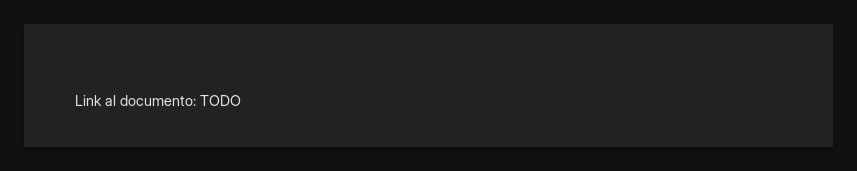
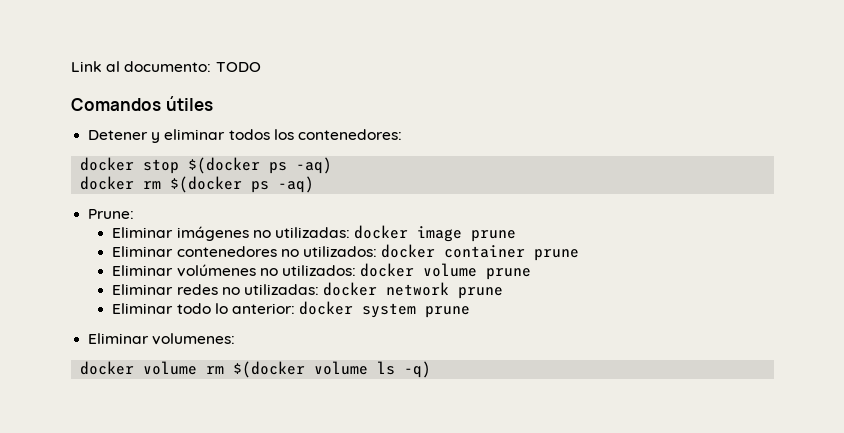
+ Comandos útiles
+ Detener y eliminar todos los contenedores:
+ docker stop $(docker ps -aq)
+ docker rm $(docker ps -aq)
+ Prune:
+ Eliminar imágenes no utilizadas: docker image prune
+ Eliminar contenedores no utilizados: docker container prune
+ Eliminar volúmenes no utilizados: docker volume prune
+ Eliminar redes no utilizadas: docker network prune
+ Eliminar todo lo anterior: docker system prune
+ Eliminar volumenes:
+ docker volume rm $(docker volume ls -q)

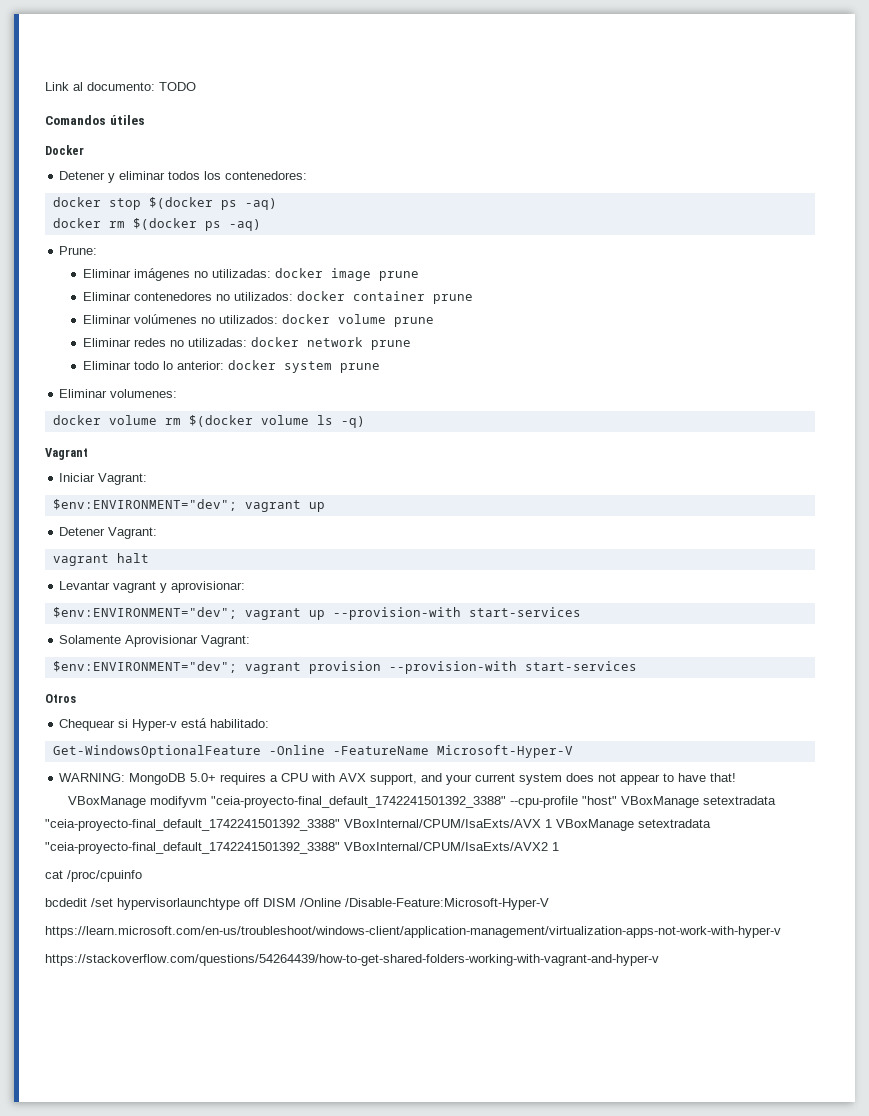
+ Docker
+ Vagrant
+ Iniciar Vagrant:
+ $env:ENVIRONMENT="dev"; vagrant up
+ Detener Vagrant:
+ vagrant halt
+ Levantar vagrant y aprovisionar:
+ $env:ENVIRONMENT="dev"; vagrant up --provision-with start-services
+ Solamente Aprovisionar Vagrant:
+ $env:ENVIRONMENT="dev"; vagrant provision --provision-with start-services
+ Otros
+ Chequear si Hyper-v está habilitado:
+ Get-WindowsOptionalFeature -Online -FeatureName Microsoft-Hyper-V
+ WARNING: MongoDB 5.0+ requires a CPU with AVX support, and your current system does not appear to have that!
+ VBoxManage modifyvm "ceia-proyecto-final_default_1742241501392_3388" --cpu-profile "host" VBoxManage setextradata "ceia-proyecto-final_default_1742241501392_3388" VBoxInternal/CPUM/IsaExts/AVX 1 VBoxManage setextradata "ceia-proyecto-final_default_1742241501392_3388" VBoxInternal/CPUM/IsaExts/AVX2 1
+ cat /proc/cpuinfo
+ bcdedit /set hypervisorlaunchtype off DISM /Online /Disable-Feature:Microsoft-Hyper-V
+ https://learn.microsoft.com/en-us/troubleshoot/windows-client/application-management/virtualization-apps-not-work-with-hyper-v
+ https://stackoverflow.com/questions/54264439/how-to-get-shared-folders-working-with-vagrant-and-hyper-v

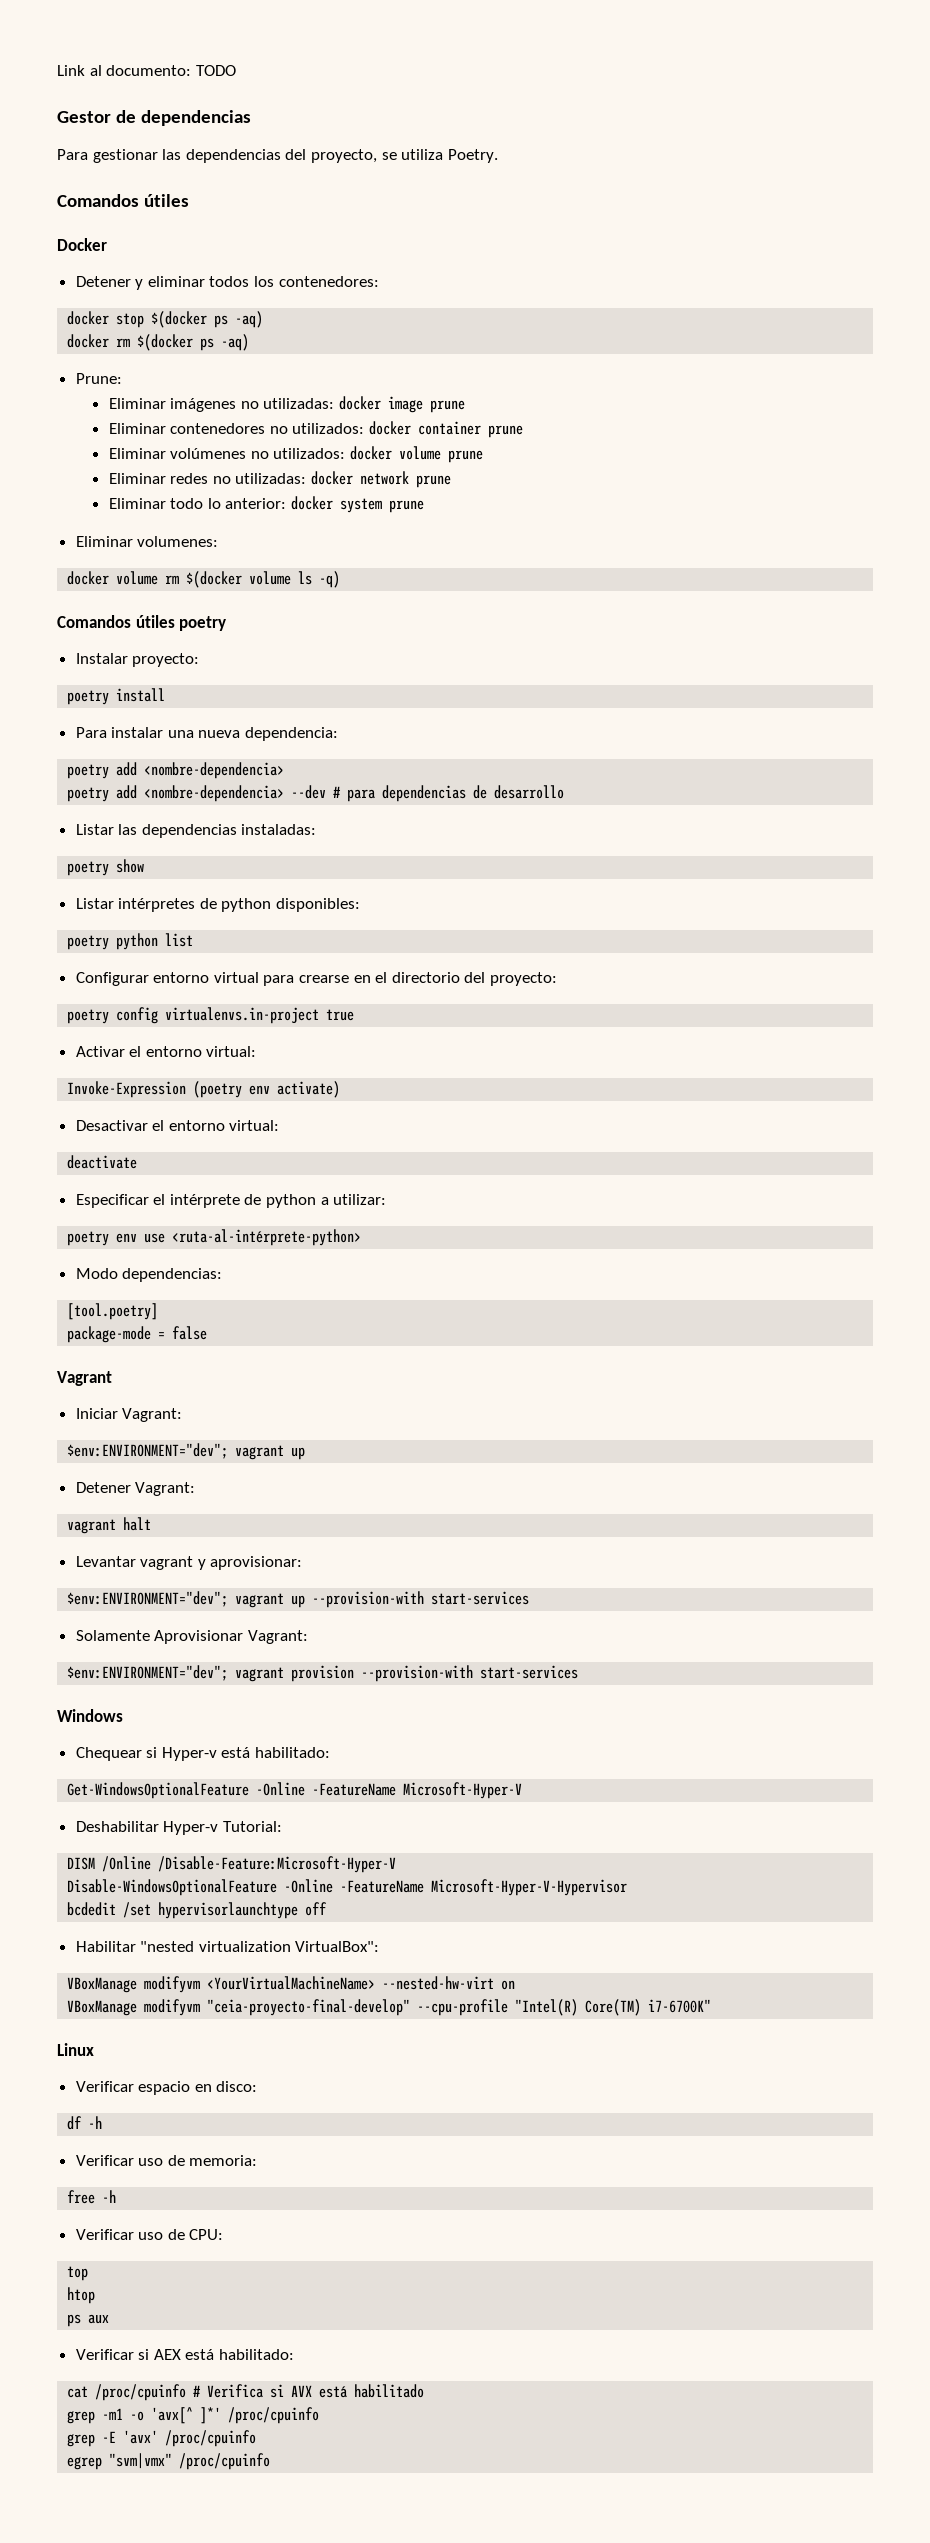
+ Gestor de dependencias
+ Para gestionar las dependencias del proyecto, se utiliza Poetry.
+ Comandos útiles poetry
+ Instalar proyecto:
+ poetry install
+ Para instalar una nueva dependencia:
+ poetry add <nombre-dependencia>
+ poetry add <nombre-dependencia> --dev # para dependencias de desarrollo
+ Listar las dependencias instaladas:
+ poetry show
+ Listar intérpretes de python disponibles:
+ poetry python list
+ Configurar entorno virtual para crearse en el directorio del proyecto:
+ poetry config virtualenvs.in-project true
+ Activar el entorno virtual:
+ Invoke-Expression (poetry env activate)
+ Desactivar el entorno virtual:
+ deactivate
+ Especificar el intérprete de python a utilizar:
+ poetry env use <ruta-al-intérprete-python>
+ Modo dependencias:
+ [tool.poetry]
+ package-mode = false
- Otros
+ Windows
- WARNING: MongoDB 5.0+ requires a CPU with AVX support, and your current system does not appear to have that!
- VBoxManage modifyvm "ceia-proyecto-final_default_1742241501392_3388" --cpu-profile "host" VBoxManage setextradata "ceia-proyecto-final_default_1742241501392_3388" VBoxInternal/CPUM/IsaExts/AVX 1 VBoxManage setextradata "ceia-proyecto-final_default_1742241501392_3388" VBoxInternal/CPUM/IsaExts/AVX2 1
- cat /proc/cpuinfo
- bcdedit /set hypervisorlaunchtype off DISM /Online /Disable-Feature:Microsoft-Hyper-V
- https://learn.microsoft.com/en-us/troubleshoot/windows-client/application-management/virtualization-apps-not-work-with-hyper-v
- https://stackoverflow.com/questions/54264439/how-to-get-shared-folders-working-with-vagrant-and-hyper-v
+ Deshabilitar Hyper-v Tutorial:
+ DISM /Online /Disable-Feature:Microsoft-Hyper-V
+ Disable-WindowsOptionalFeature -Online -FeatureName Microsoft-Hyper-V-Hypervisor
+ bcdedit /set hypervisorlaunchtype off
+ Habilitar "nested virtualization VirtualBox":
+ VBoxManage modifyvm <YourVirtualMachineName> --nested-hw-virt on
+ VBoxManage modifyvm "ceia-proyecto-final-develop" --cpu-profile "Intel(R) Core(TM) i7-6700K"
+ Linux
+ Verificar espacio en disco:
+ df -h
+ Verificar uso de memoria:
+ free -h
+ Verificar uso de CPU:
+ top
+ htop
+ ps aux
+ Verificar si AEX está habilitado:
+ cat /proc/cpuinfo # Verifica si AVX está habilitado
+ grep -m1 -o 'avx[^ ]*' /proc/cpuinfo
+ grep -E 'avx' /proc/cpuinfo
+ egrep "svm|vmx" /proc/cpuinfo

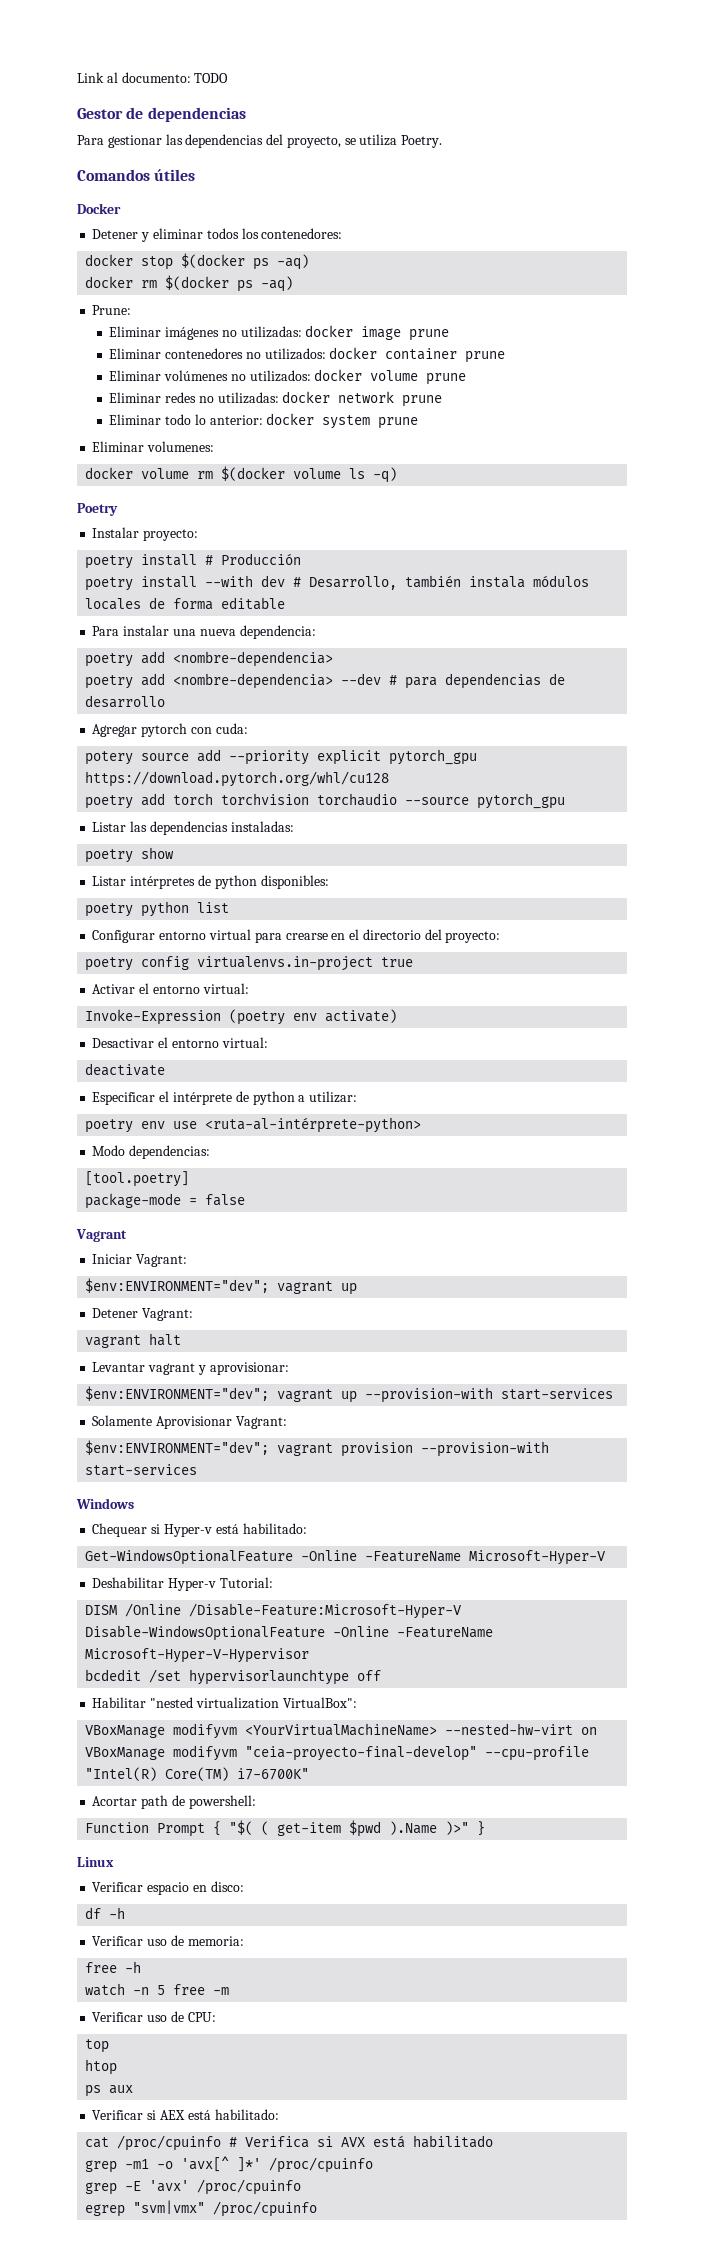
- Comandos útiles poetry
+ Poetry
- poetry install
+ poetry install # Producción
+ poetry install --with dev # Desarrollo, también instala módulos locales de forma editable
+ Agregar pytorch con cuda:
+ potery source add --priority explicit pytorch_gpu https://download.pytorch.org/whl/cu128
+ poetry add torch torchvision torchaudio --source pytorch_gpu
+ Acortar path de powershell:
+ Function Prompt { "$( ( get-item $pwd ).Name )>" }
+ watch -n 5 free -m

